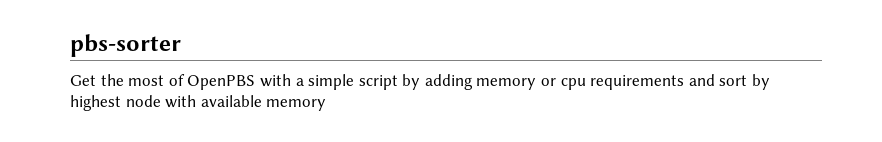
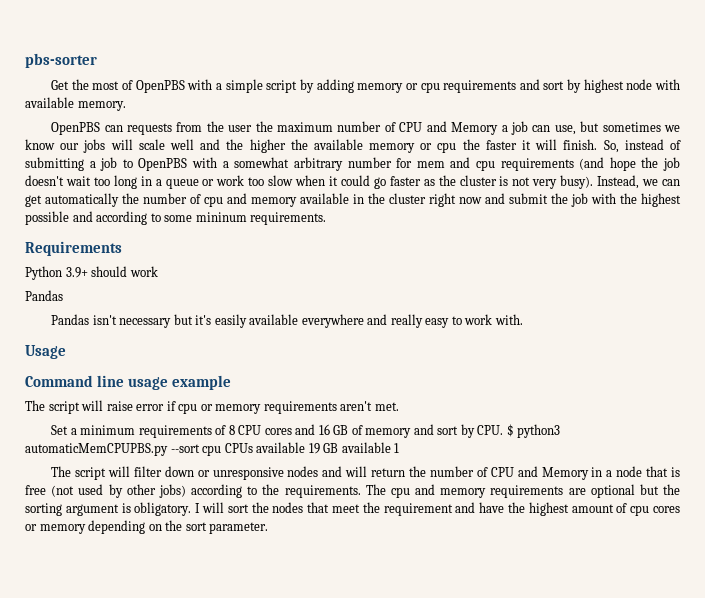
- Get the most of OpenPBS with a simple script by adding memory or cpu requirements and sort by highest node with available memory
+ Get the most of OpenPBS with a simple script by adding memory or cpu requirements and sort by highest node with available memory.
+ OpenPBS can requests from the user the maximum number of CPU and Memory a job can use, but sometimes we know our jobs will scale well and the higher the available memory or cpu the faster it will finish. So, instead of submitting a job to OpenPBS with a somewhat arbitrary number for mem and cpu requirements (and hope the job doesn't wait too long in a queue or work too slow when it could go faster as the cluster is not very busy). Instead, we can get automatically the number of cpu and memory available in the cluster right now and submit the job with the highest possible and according to some mininum requirements.
+ Requirements
+ Python 3.9+ should work
+ Pandas
+ Pandas isn't necessary but it's easily available everywhere and really easy to work with.
+ Usage
+ Command line usage example
+ The script will raise error if cpu or memory requirements aren't met.
+ Set a minimum requirements of 8 CPU cores and 16 GB of memory and sort by CPU. $ python3 automaticMemCPUPBS.py --sort cpu CPUs available 19 GB available 1
+ The script will filter down or unresponsive nodes and will return the number of CPU and Memory in a node that is free (not used by other jobs) according to the requirements. The cpu and memory requirements are optional but the sorting argument is obligatory. I will sort the nodes that meet the requirement and have the highest amount of cpu cores or memory depending on the sort parameter.

